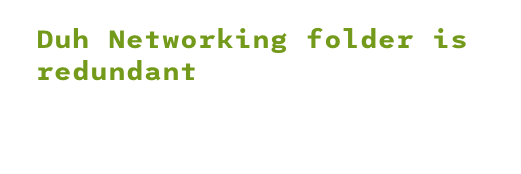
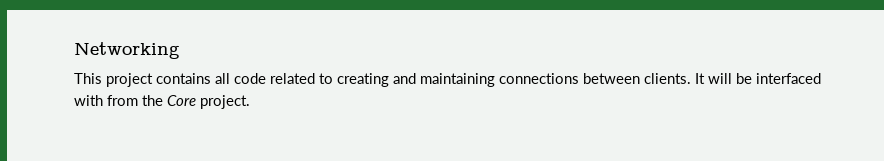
- Duh Networking folder is redundant
+ Networking
+ This project contains all code related to creating and maintaining connections between clients. It will be interfaced with from the Core project.

